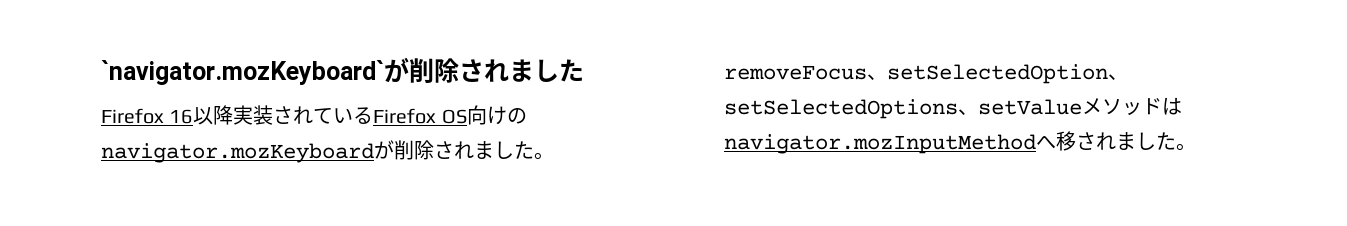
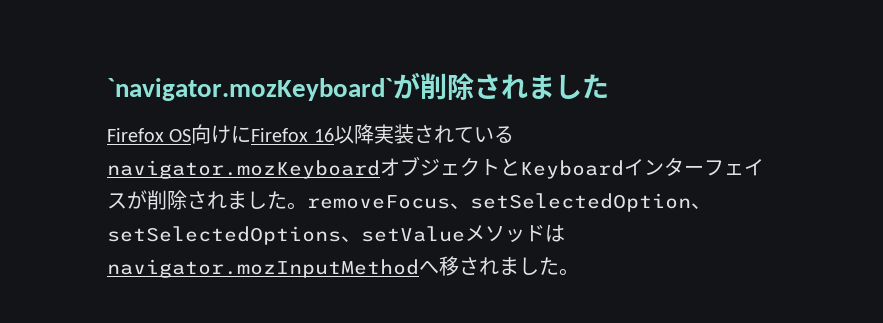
- Firefox 16以降実装されているFirefox OS向けのnavigator.mozKeyboardが削除されました。removeFocus、setSelectedOption、setSelectedOptions、setValueメソッドはnavigator.mozInputMethodへ移されました。
+ Firefox OS向けにFirefox 16以降実装されているnavigator.mozKeyboardオブジェクトとKeyboardインターフェイスが削除されました。removeFocus、setSelectedOption、setSelectedOptions、setValueメソッドはnavigator.mozInputMethodへ移されました。

